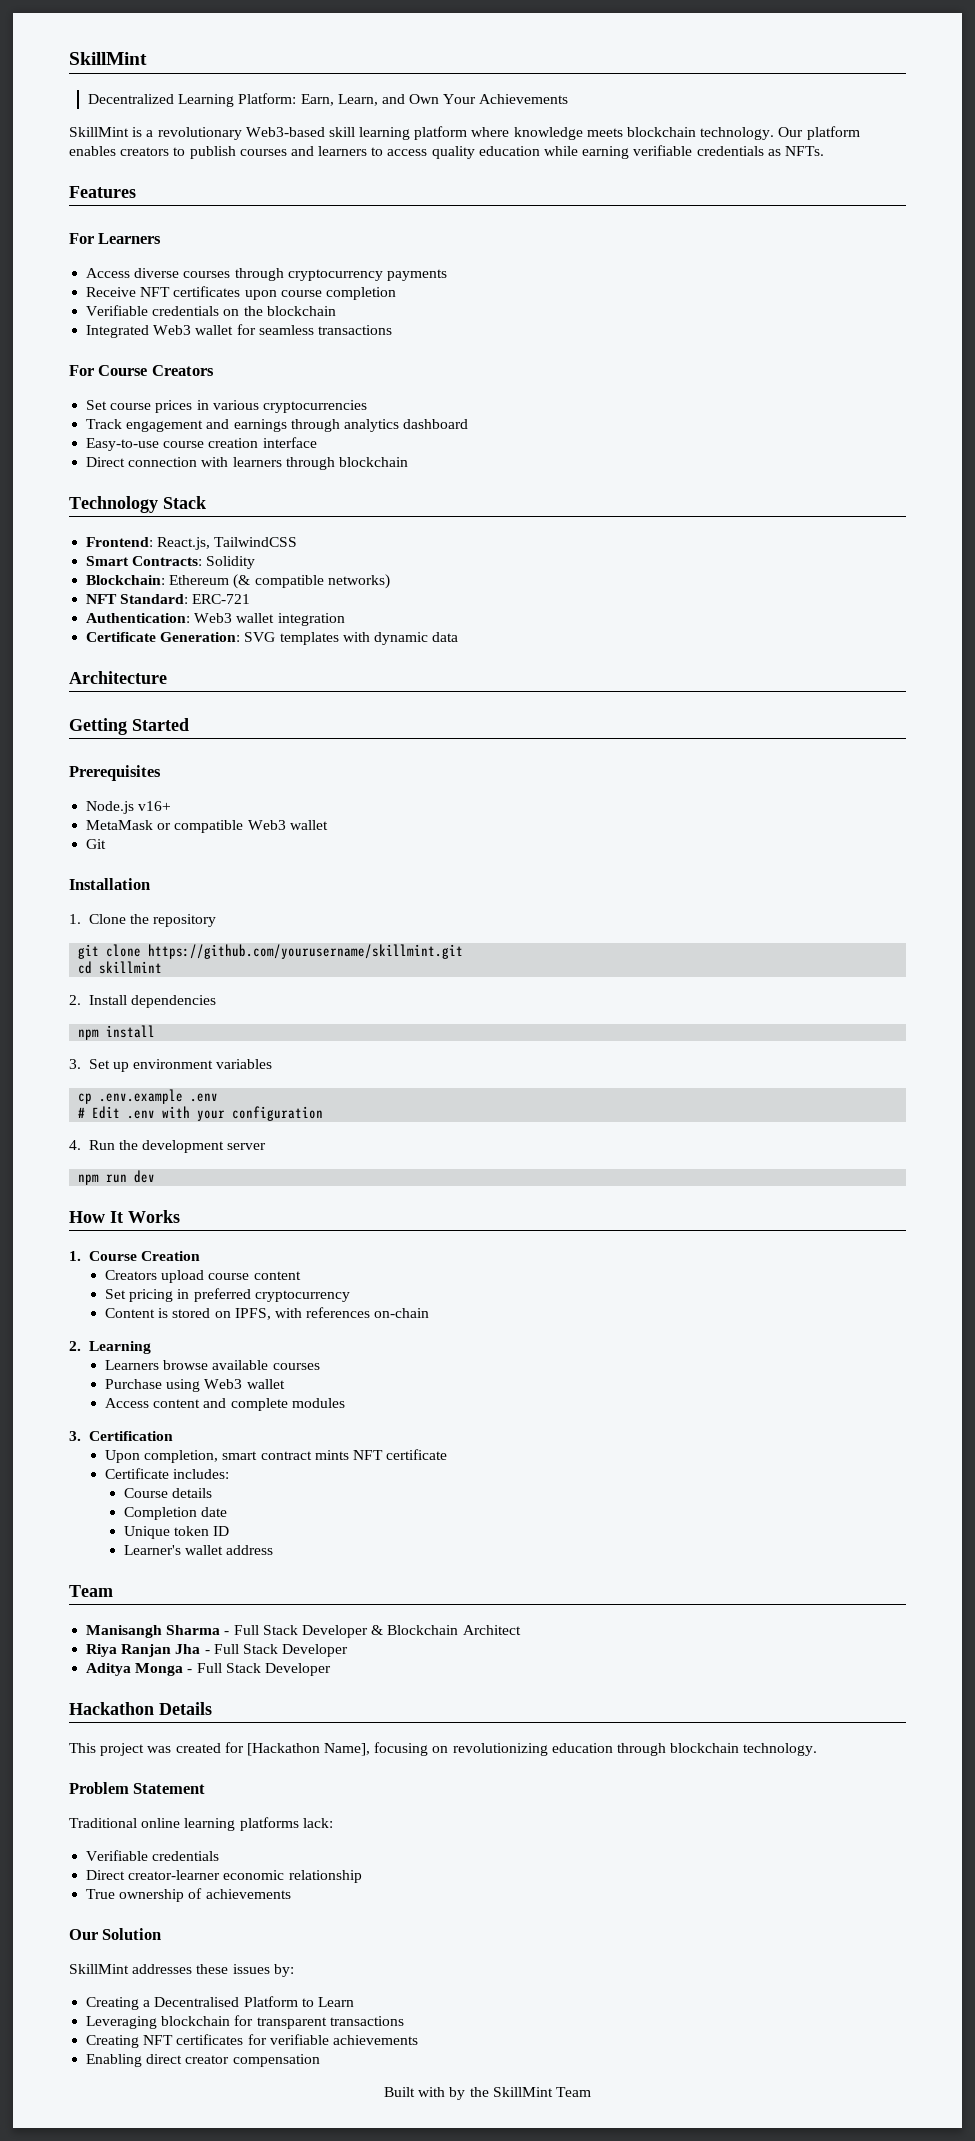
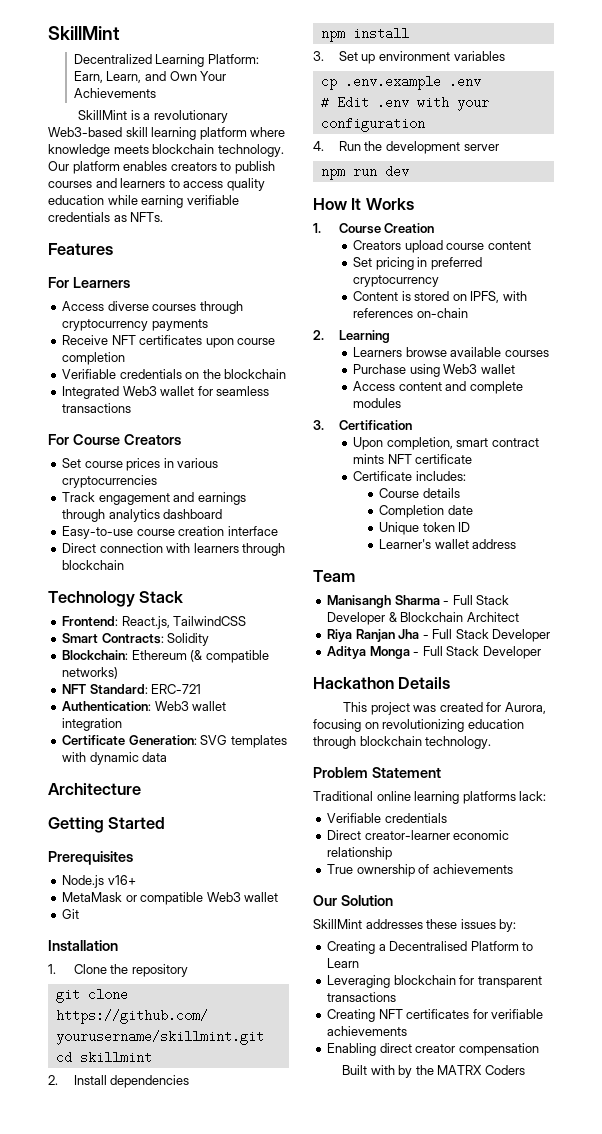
- This project was created for [Hackathon Name], focusing on revolutionizing education through blockchain technology.
+ This project was created for Aurora, focusing on revolutionizing education through blockchain technology.
- Built with by the SkillMint Team
+ Built with by the MATRX Coders

